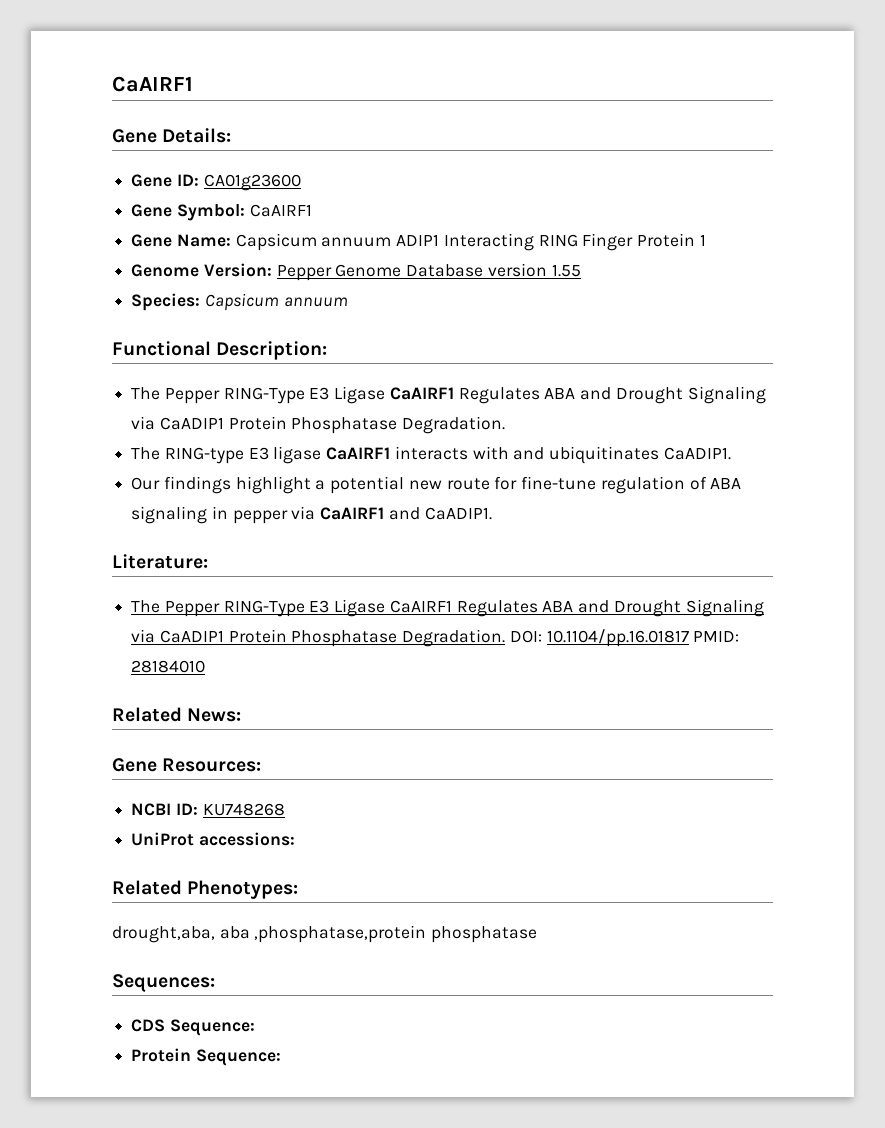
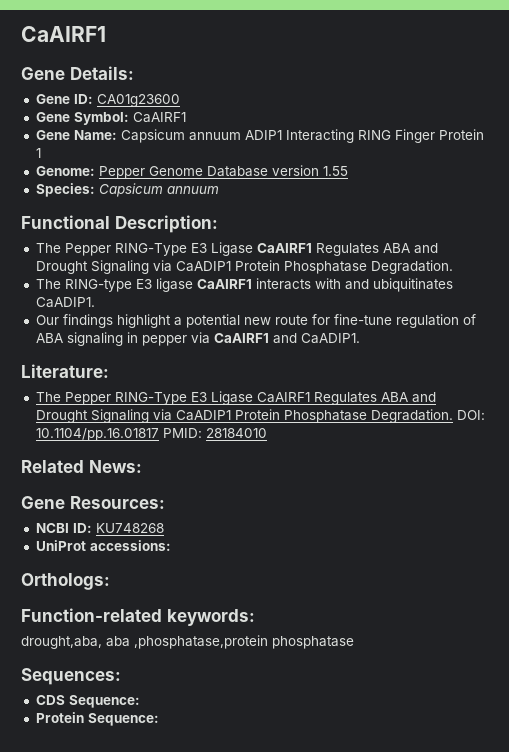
- Genome Version: Pepper Genome Database version 1.55
+ Genome: Pepper Genome Database version 1.55
- Related Phenotypes:
+ Orthologs:
+ Function-related keywords:

